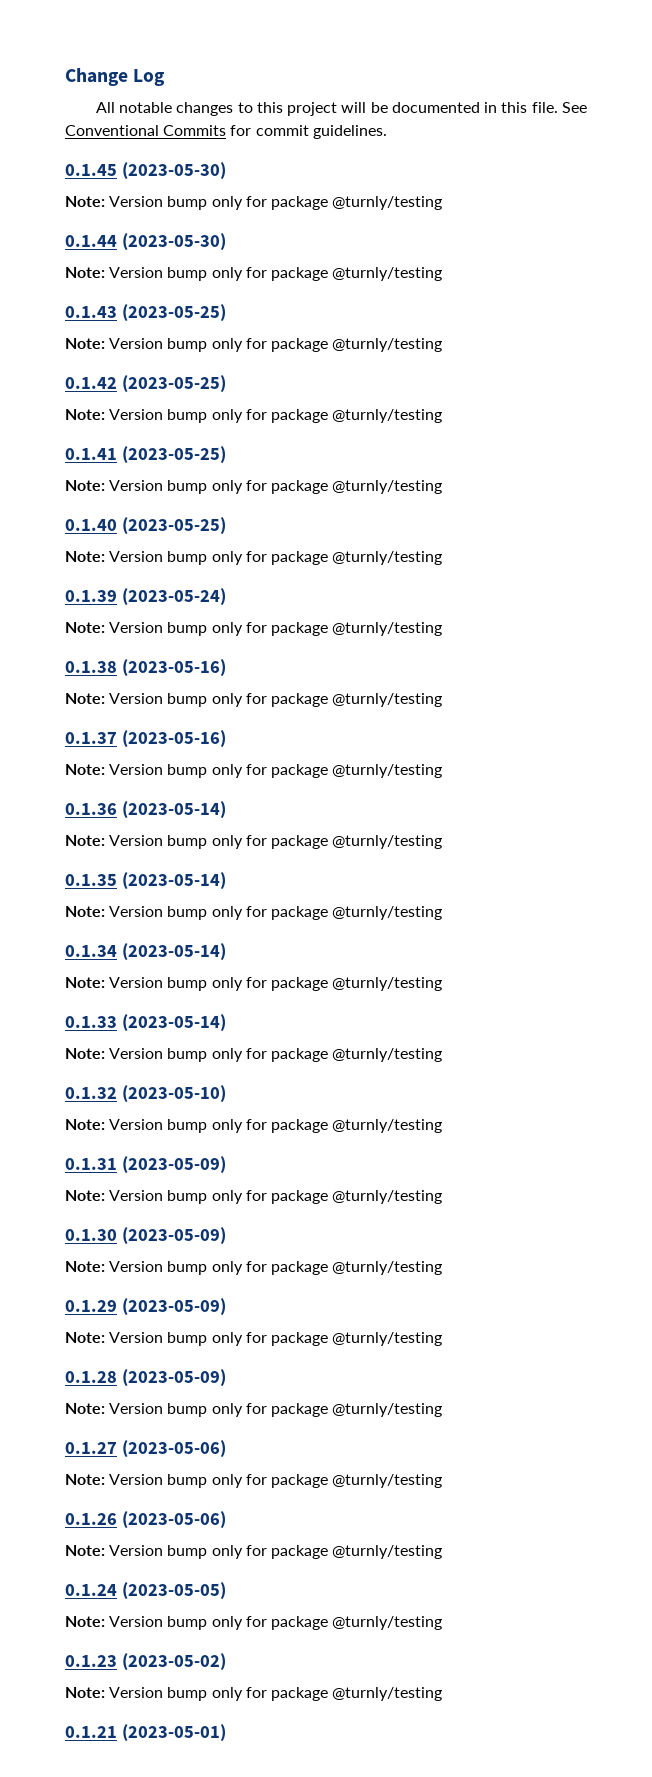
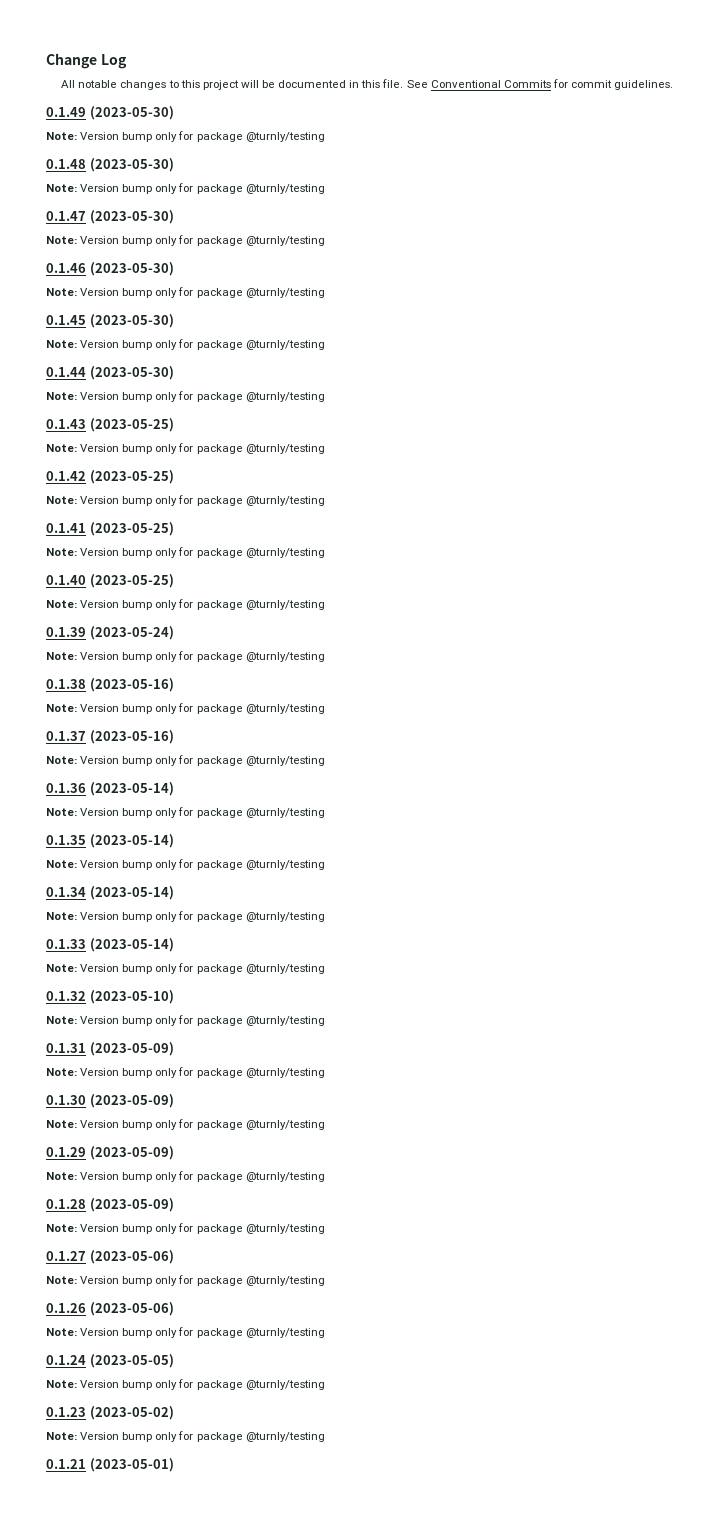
+ 0.1.49 (2023-05-30)
+ Note: Version bump only for package @turnly/testing
+ 0.1.48 (2023-05-30)
+ Note: Version bump only for package @turnly/testing
+ 0.1.47 (2023-05-30)
+ Note: Version bump only for package @turnly/testing
+ 0.1.46 (2023-05-30)
+ Note: Version bump only for package @turnly/testing

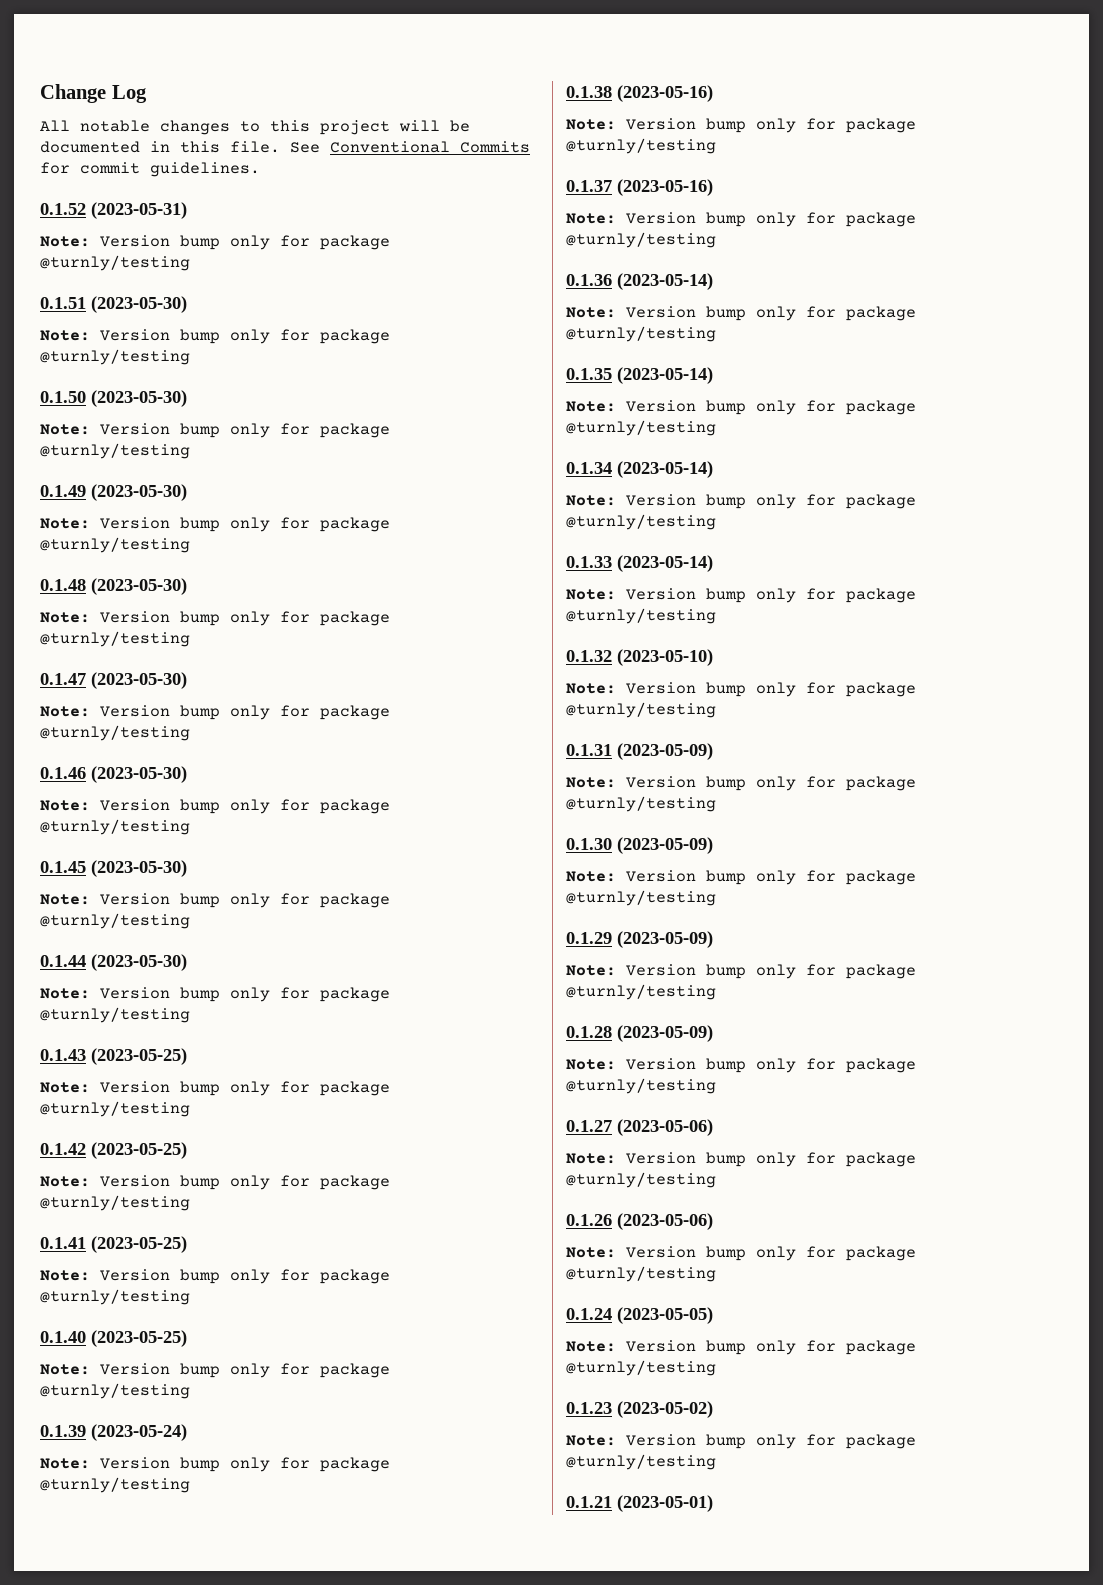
+ 0.1.52 (2023-05-31)
+ Note: Version bump only for package @turnly/testing
+ 0.1.51 (2023-05-30)
+ Note: Version bump only for package @turnly/testing
+ 0.1.50 (2023-05-30)
+ Note: Version bump only for package @turnly/testing

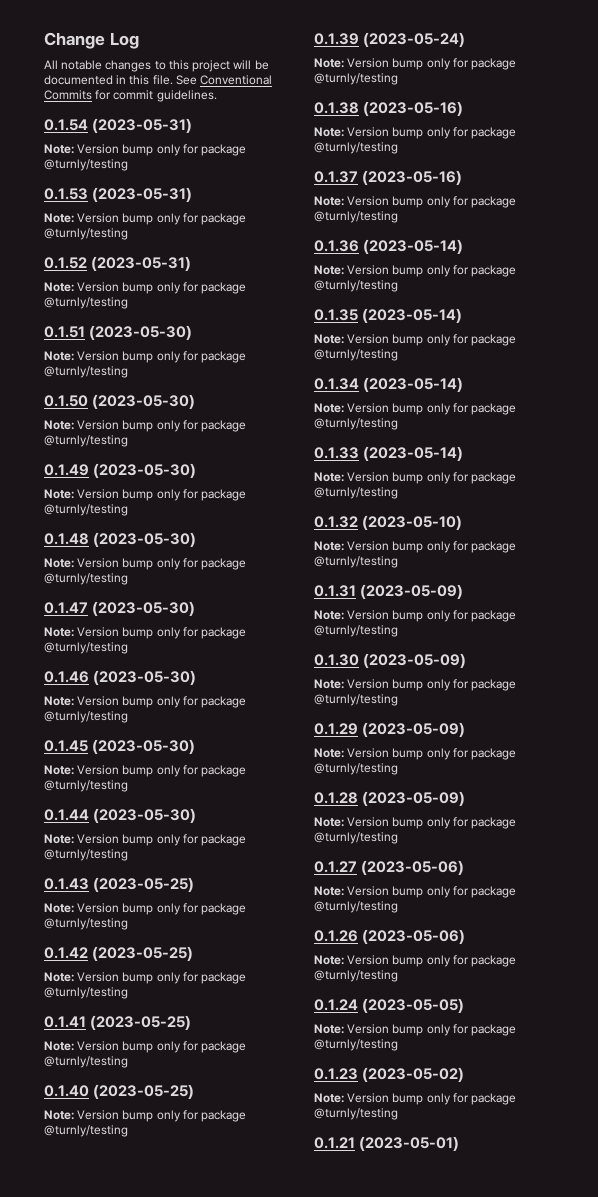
+ 0.1.54 (2023-05-31)
+ Note: Version bump only for package @turnly/testing
+ 0.1.53 (2023-05-31)
+ Note: Version bump only for package @turnly/testing

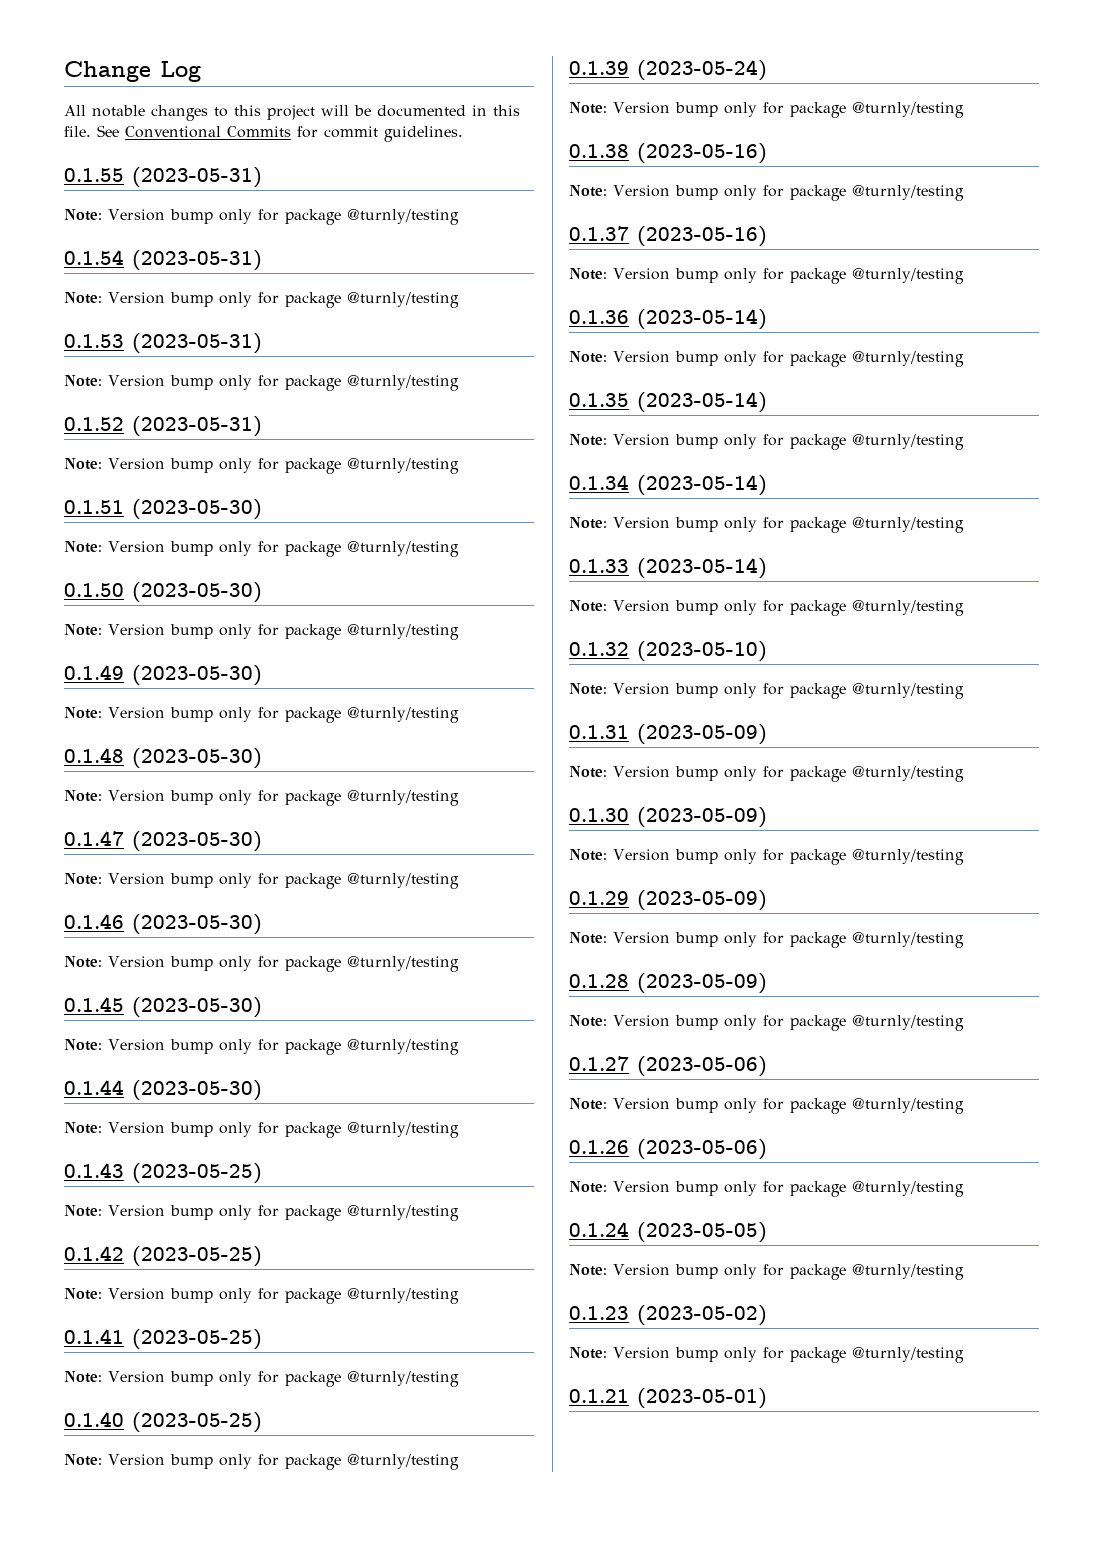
+ 0.1.55 (2023-05-31)
+ Note: Version bump only for package @turnly/testing

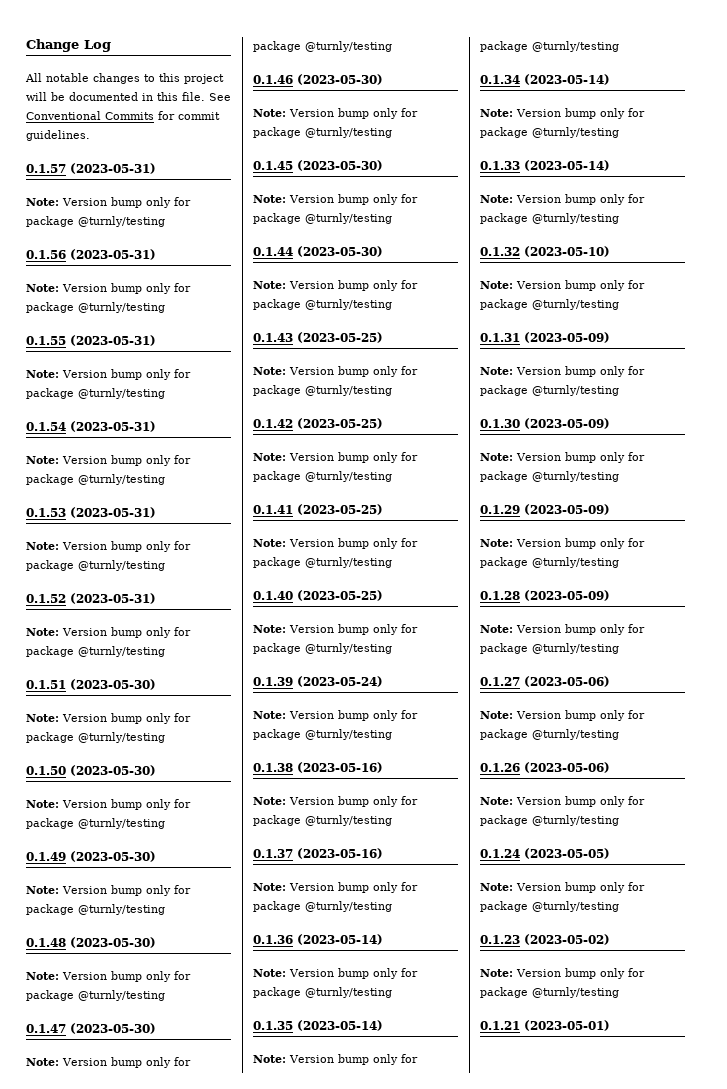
+ 0.1.57 (2023-05-31)
+ Note: Version bump only for package @turnly/testing
+ 0.1.56 (2023-05-31)
+ Note: Version bump only for package @turnly/testing

